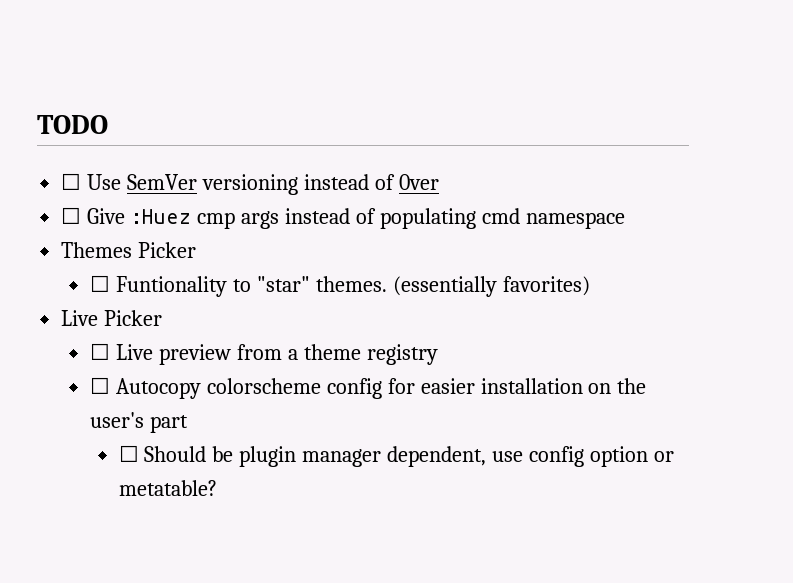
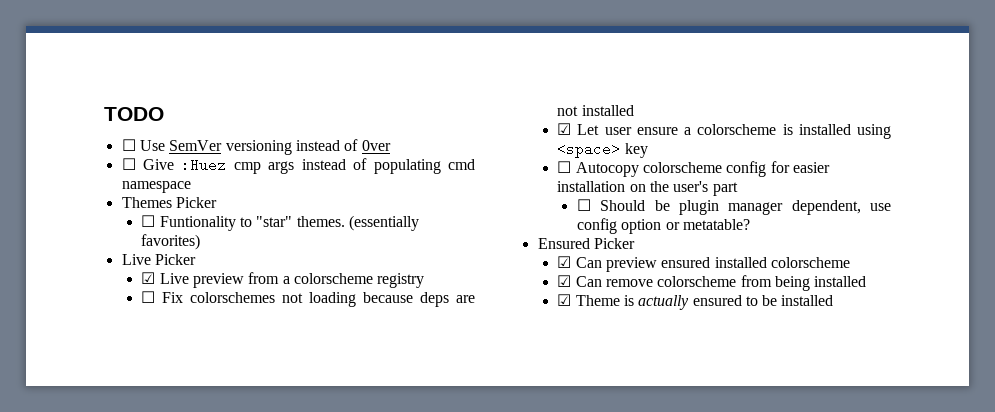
- ☐ Live preview from a theme registry
+ ☑ Live preview from a colorscheme registry
+ ☐ Fix colorschemes not loading because deps are not installed
+ ☑ Let user ensure a colorscheme is installed using <space> key
+ Ensured Picker
+ ☑ Can preview ensured installed colorscheme
+ ☑ Can remove colorscheme from being installed
+ ☑ Theme is actually ensured to be installed

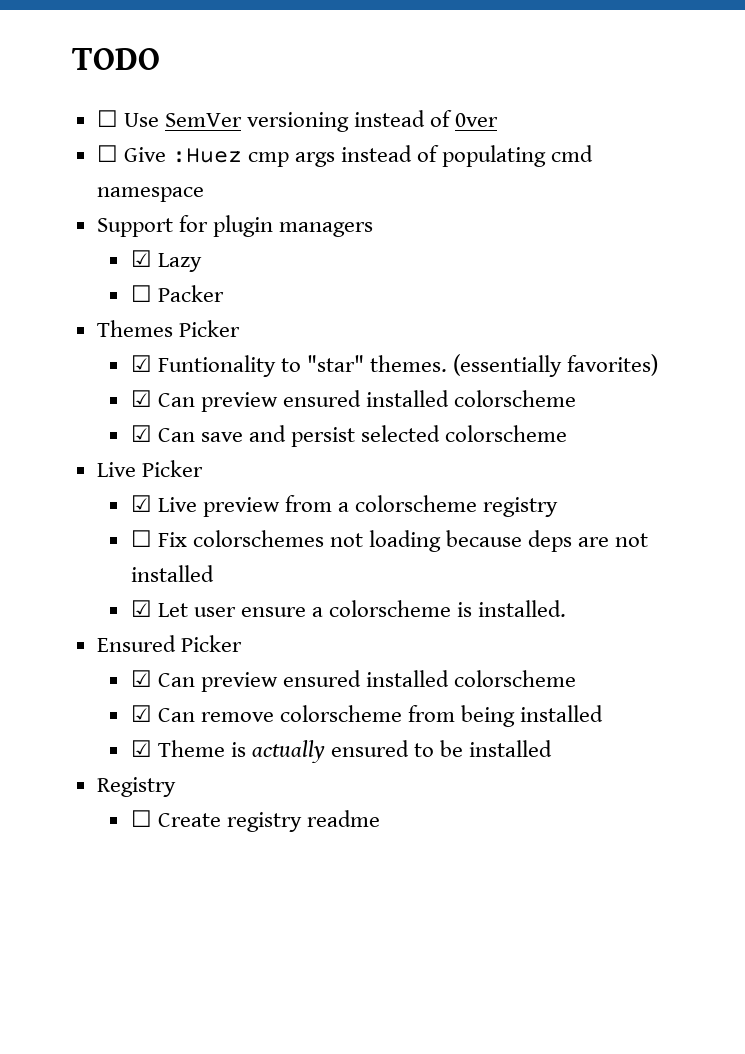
+ Support for plugin managers
+ ☑ Lazy
+ ☐ Packer
- ☐ Funtionality to "star" themes.
+ ☑ Funtionality to "star" themes.
  (essentially favorites)
+ ☑ Can preview ensured installed colorscheme
+ ☑ Can save and persist selected colorscheme
- ☑ Let user ensure a colorscheme is installed using <space> key
- ☐ Autocopy colorscheme config for easier installation on the user's part
- ☐ Should be plugin manager dependent, use config option or metatable?
+ ☑ Let user ensure a colorscheme is installed.
+ Registry
+ ☐ Create registry readme

